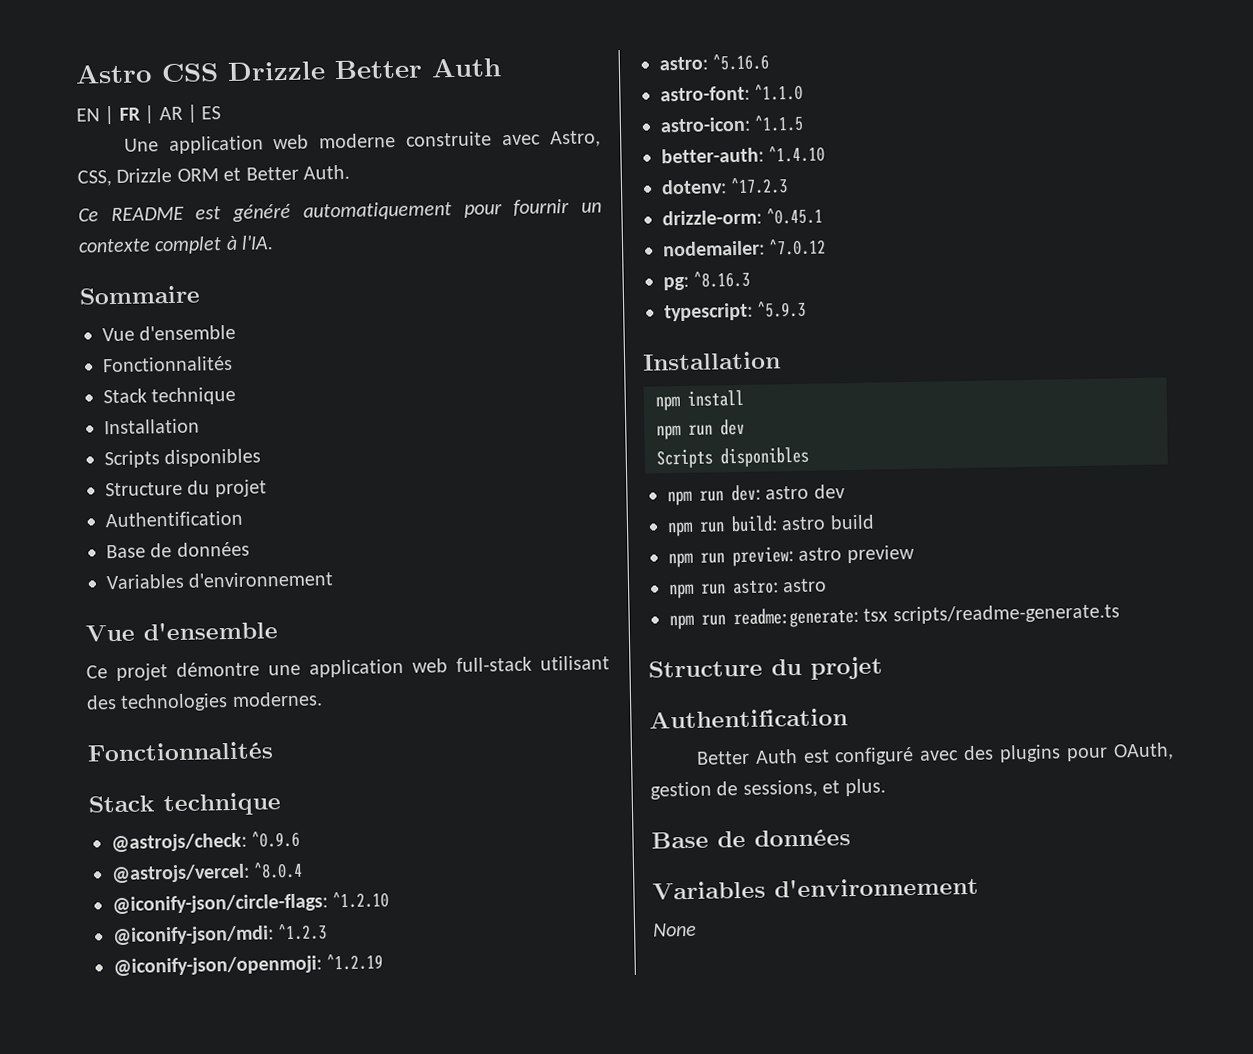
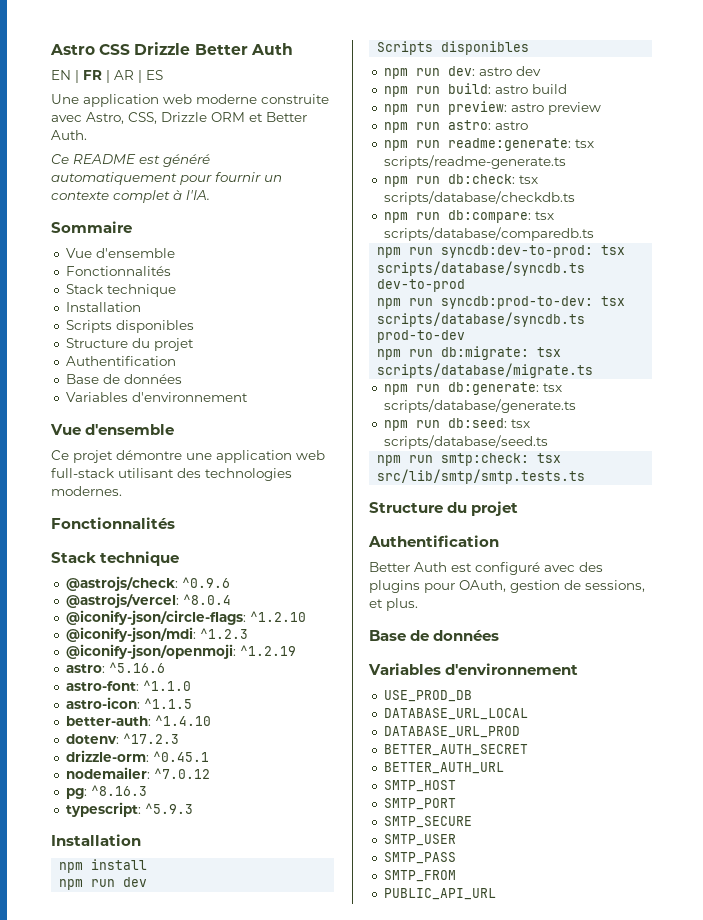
+ npm run db:check: tsx scripts/database/checkdb.ts
+ npm run db:compare: tsx scripts/database/comparedb.ts
+ npm run syncdb:dev-to-prod: tsx scripts/database/syncdb.ts dev-to-prod
+ npm run syncdb:prod-to-dev: tsx scripts/database/syncdb.ts prod-to-dev
+ npm run db:migrate: tsx scripts/database/migrate.ts
+ npm run db:generate: tsx scripts/database/generate.ts
+ npm run db:seed: tsx scripts/database/seed.ts
+ npm run smtp:check: tsx src/lib/smtp/smtp.tests.ts
- None
+ USE_PROD_DB
+ DATABASE_URL_LOCAL
+ DATABASE_URL_PROD
+ BETTER_AUTH_SECRET
+ BETTER_AUTH_URL
+ SMTP_HOST
+ SMTP_PORT
+ SMTP_SECURE
+ SMTP_USER
+ SMTP_PASS
+ SMTP_FROM
+ PUBLIC_API_URL

